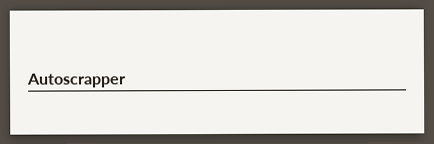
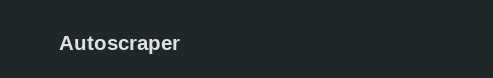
- Autoscrapper
+ Autoscraper

